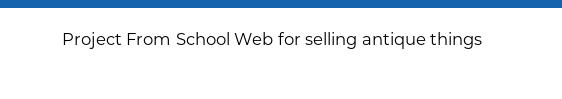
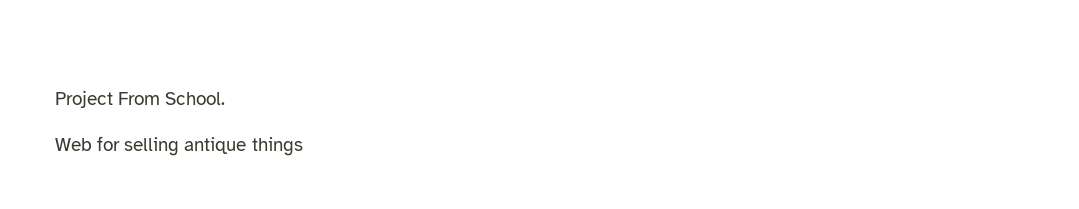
- Project From School Web for selling antique things
+ Project From School.
+ Web for selling antique things

